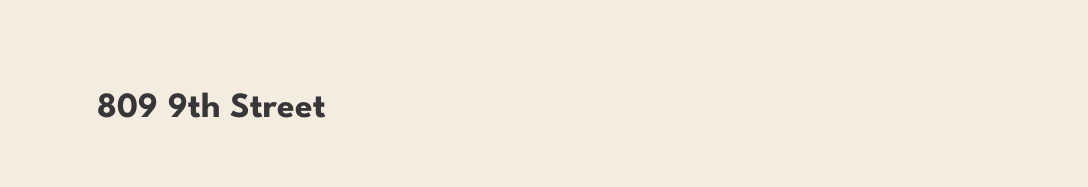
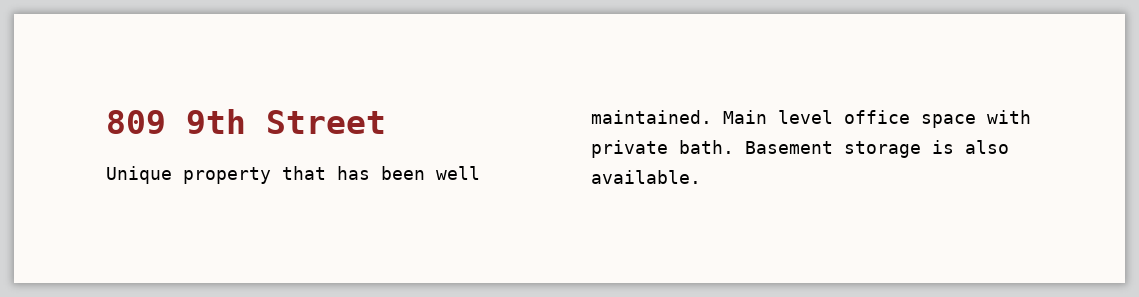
+ Unique property that has been well maintained. Main level office space with private bath. Basement storage is also available.

